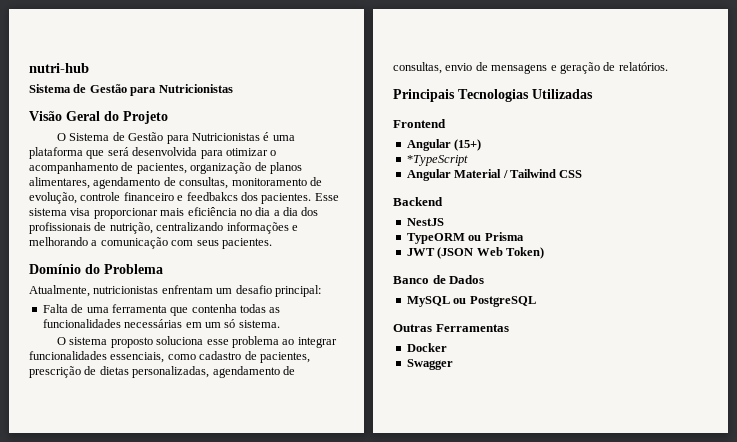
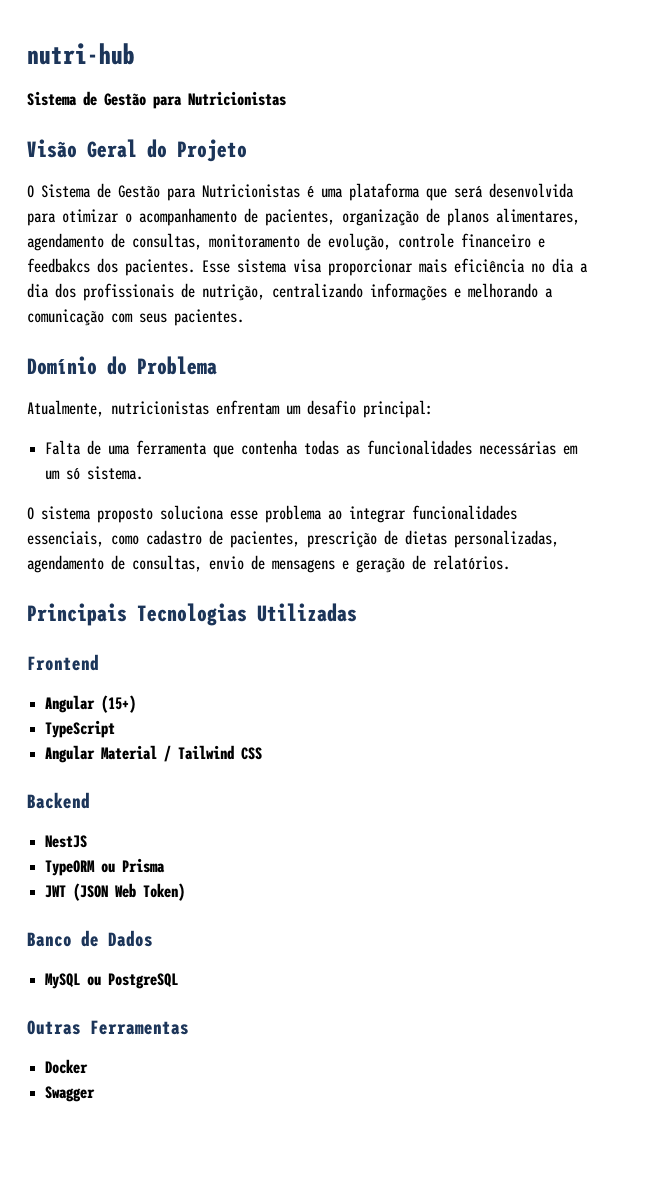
- *TypeScript
+ TypeScript

